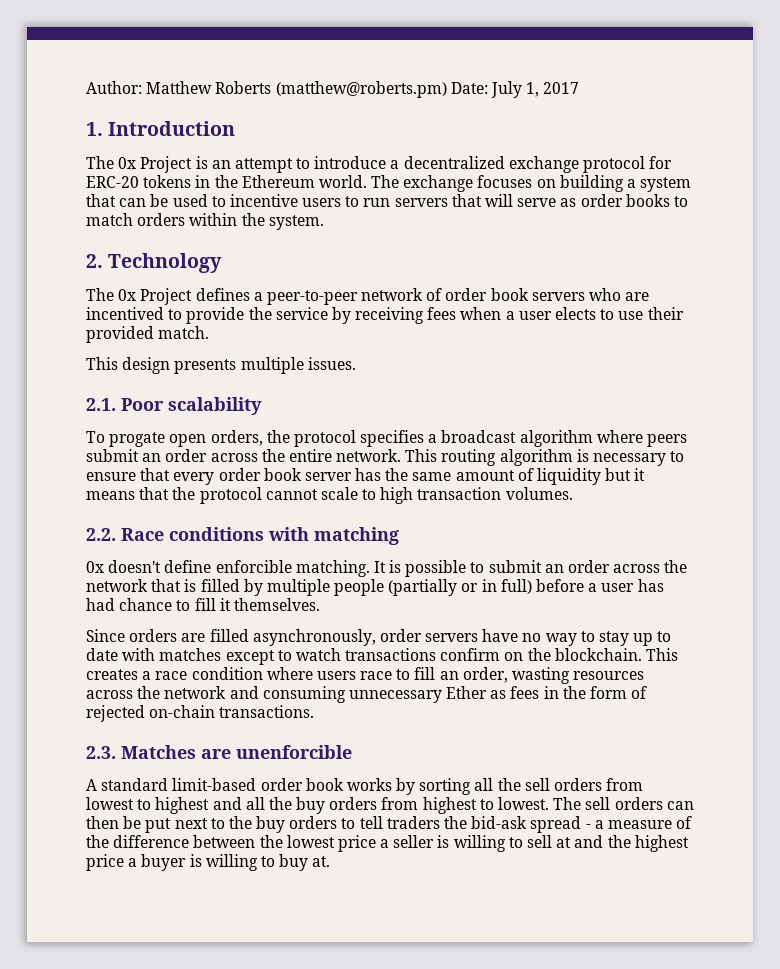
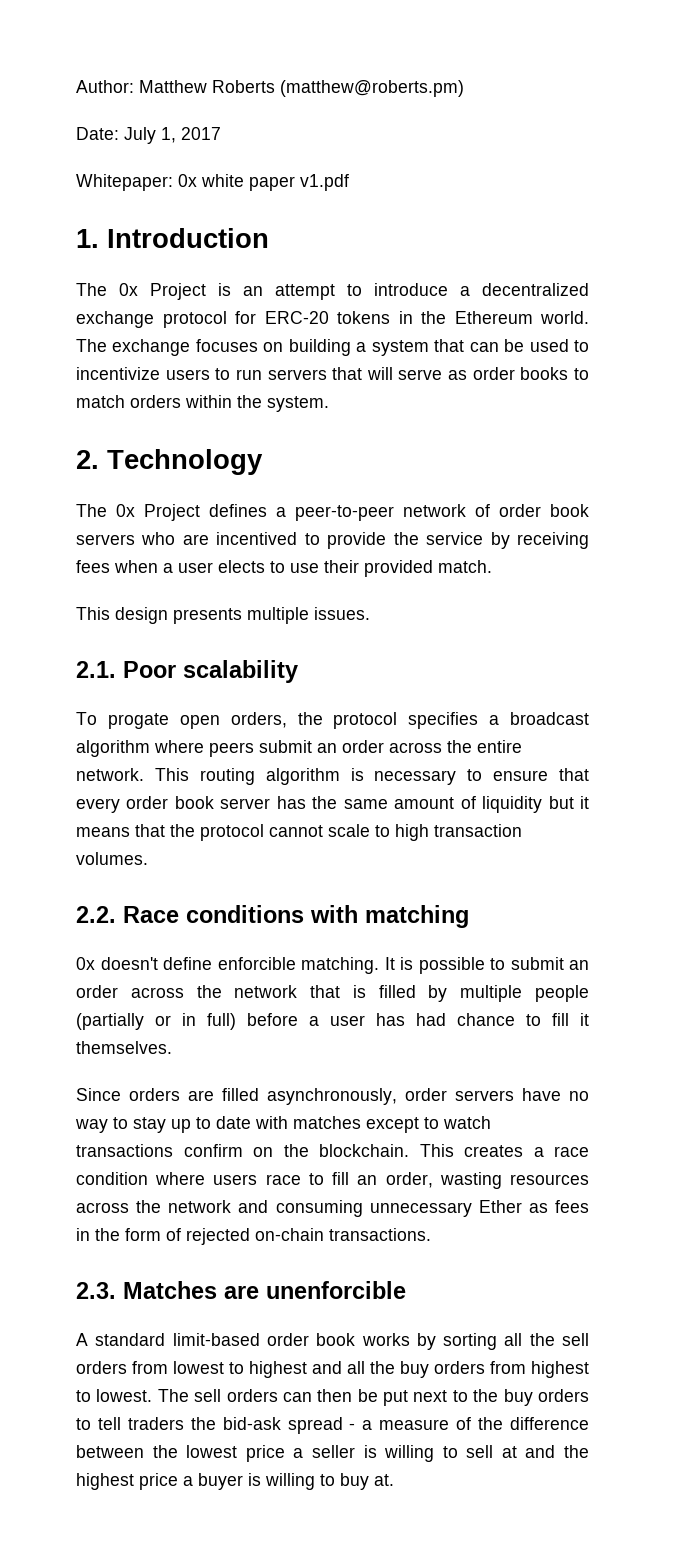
- Author: Matthew Roberts (matthew@roberts.pm) Date: July 1, 2017
+ Author: Matthew Roberts (matthew@roberts.pm)
+ Date: July 1, 2017
+ Whitepaper: 0x white paper v1.pdf
- The exchange focuses on building a system that can be used to incentive users to run servers that will serve as order books to match orders within the system.
+ The exchange focuses on building a system that can be used to incentivize users to run servers that will serve as order books to match orders within the system.

